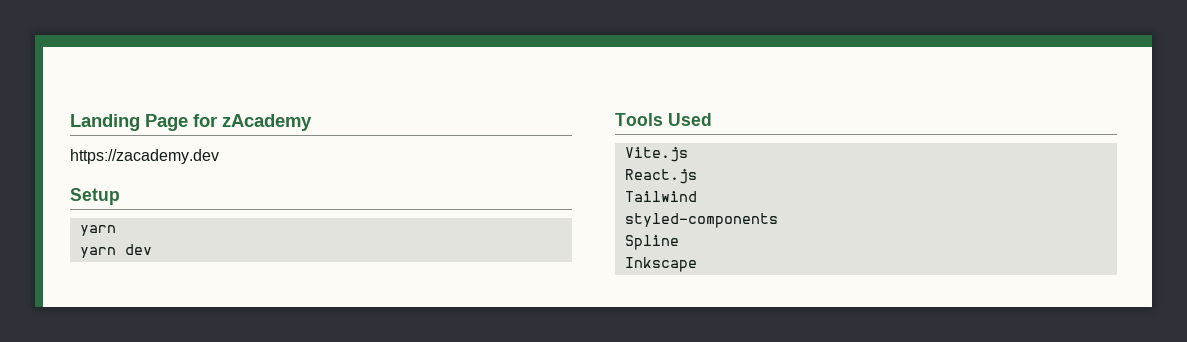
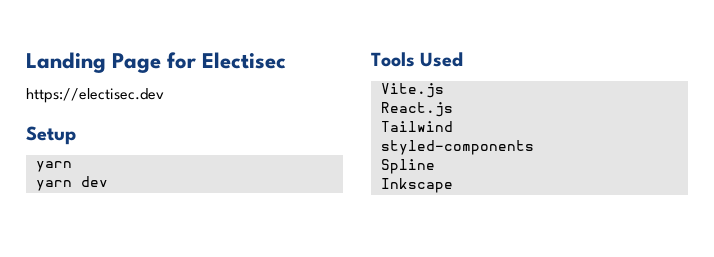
- Landing Page for zAcademy
- https://zacademy.dev
+ Landing Page for Electisec
+ https://electisec.dev

